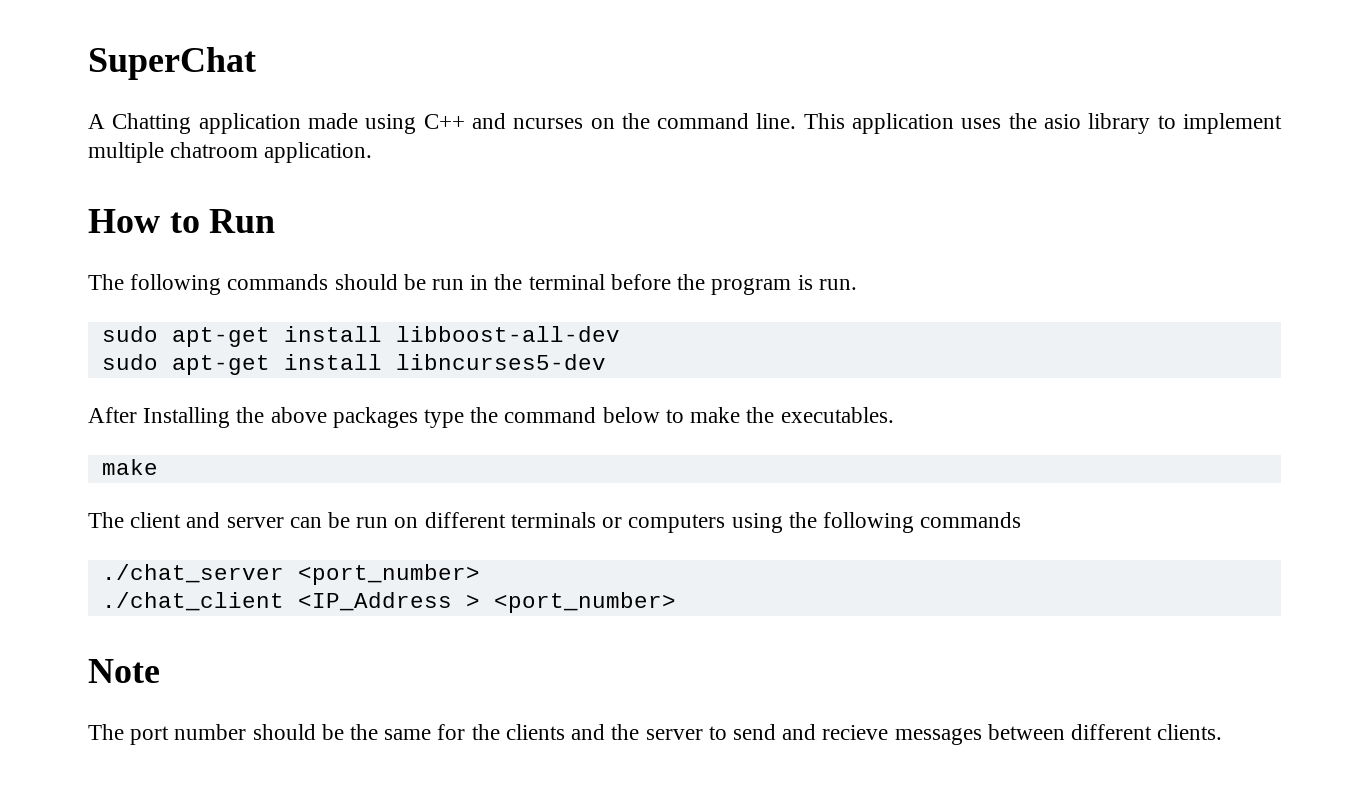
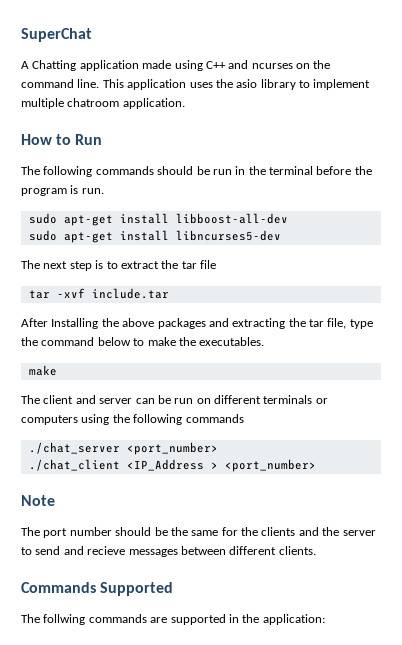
+ The next step is to extract the tar file
+ tar -xvf include.tar
- After Installing the above packages type the command below to make the executables.
+ After Installing the above packages and extracting the tar file, type the command below to make the executables.
+ Commands Supported
+ The follwing commands are supported in the application:

